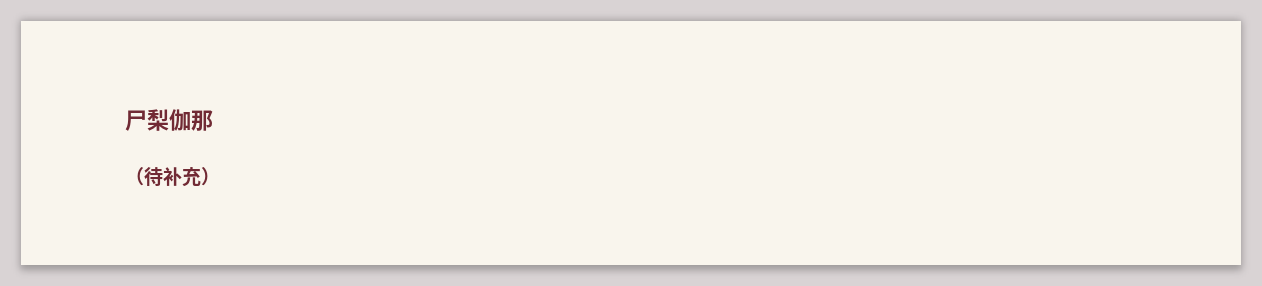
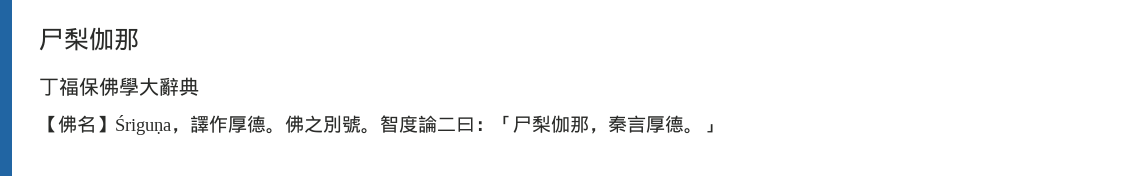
- （待补充）
+ 丁福保佛學大辭典
+ 【佛名】Śriguṇa，譯作厚德。佛之別號。智度論二曰：「尸梨伽那，秦言厚德。」

